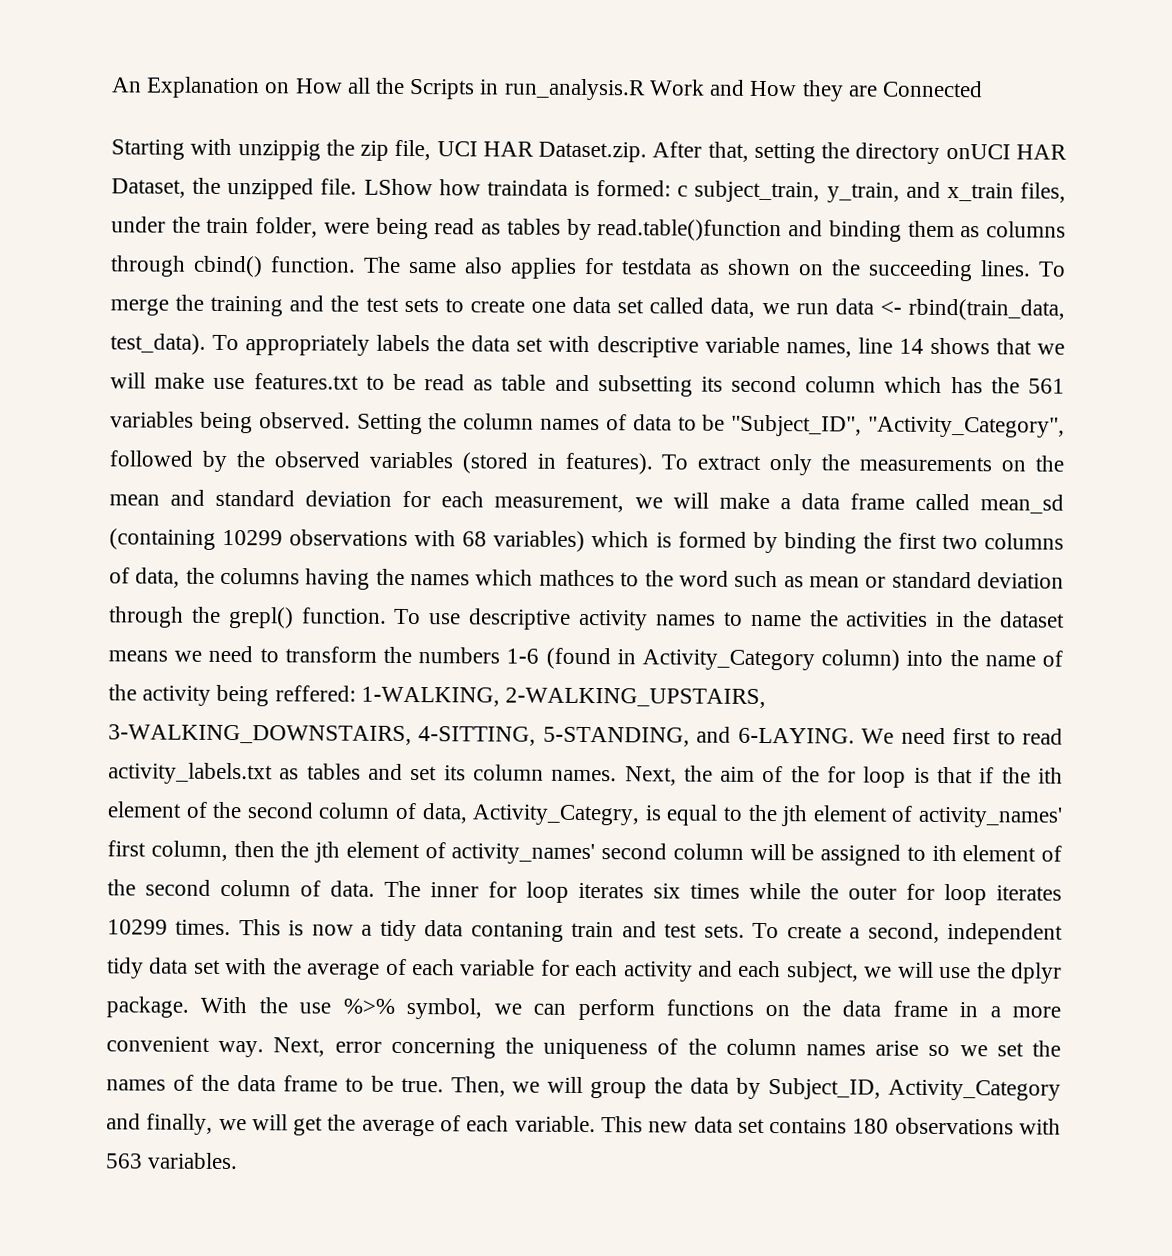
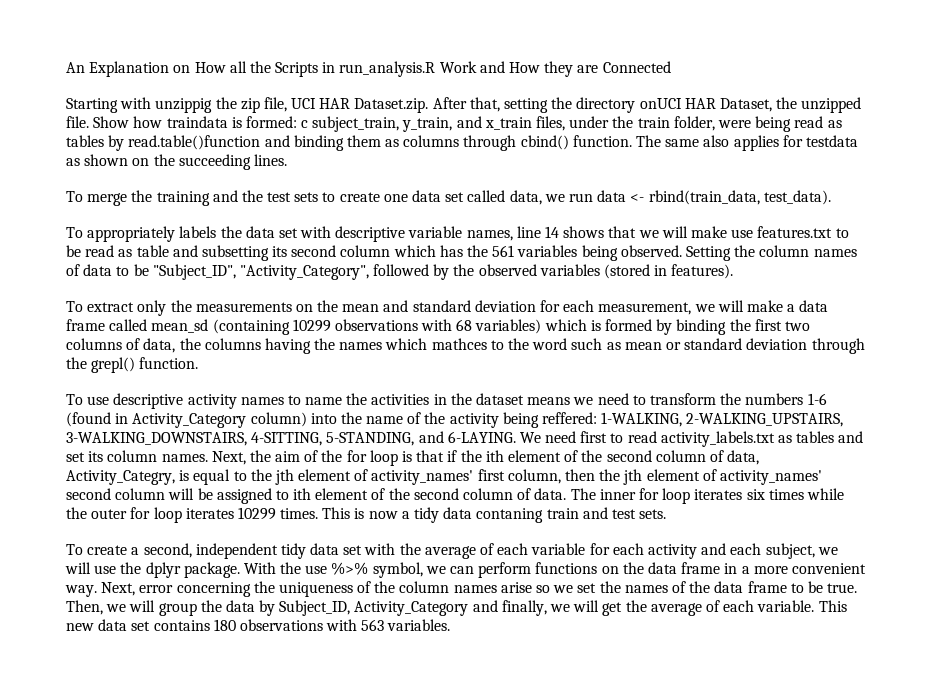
- LShow how traindata is formed: c subject_train, y_train, and x_train files, under the train folder, were being read as tables by read.table()function and binding them as columns through cbind() function.
+ Show how traindata is formed: c subject_train, y_train, and x_train files, under the train folder, were being read as tables by read.table()function and binding them as columns through cbind() function.
- The same also applies for testdata as shown on the succeeding lines. To merge the training and the test sets to create one data set called data, we run data <- rbind(train_data, test_data). To appropriately labels the data set with descriptive variable names, line 14 shows that we will make use features.txt to be read as table and subsetting its second column which has the 561 variables being observed.
+ The same also applies for testdata as shown on the succeeding lines.
+ To merge the training and the test sets to create one data set called data, we run data <- rbind(train_data, test_data).
+ To appropriately labels the data set with descriptive variable names, line 14 shows that we will make use features.txt to be read as table and subsetting its second column which has the 561 variables being observed.
- Setting the column names of data to be "Subject_ID", "Activity_Category", followed by the observed variables (stored in features). To extract only the measurements on the mean and standard deviation for each measurement, we will make a data frame called mean_sd (containing 10299 observations with 68 variables) which is formed by binding the first two columns of data, the columns having the names which mathces to the word such as mean or standard deviation through the grepl() function. To use descriptive activity names to name the activities in the dataset means we need to transform the numbers 1-6 (found in Activity_Category column) into the name of the activity being reffered:
+ Setting the column names of data to be "Subject_ID", "Activity_Category", followed by the observed variables (stored in features).
+ To extract only the measurements on the mean and standard deviation for each measurement, we will make a data frame called mean_sd (containing 10299 observations with 68 variables) which is formed by binding the first two columns of data, the columns having the names which mathces to the word such as mean or standard deviation through the grepl() function.
+ To use descriptive activity names to name the activities in the dataset means we need to transform the numbers 1-6 (found in Activity_Category column) into the name of the activity being reffered:
- This is now a tidy data contaning train and test sets. To create a second, independent tidy data set with the average of each variable for each activity and each subject, we will use the dplyr package.
+ This is now a tidy data contaning train and test sets.
+ To create a second, independent tidy data set with the average of each variable for each activity and each subject, we will use the dplyr package.

